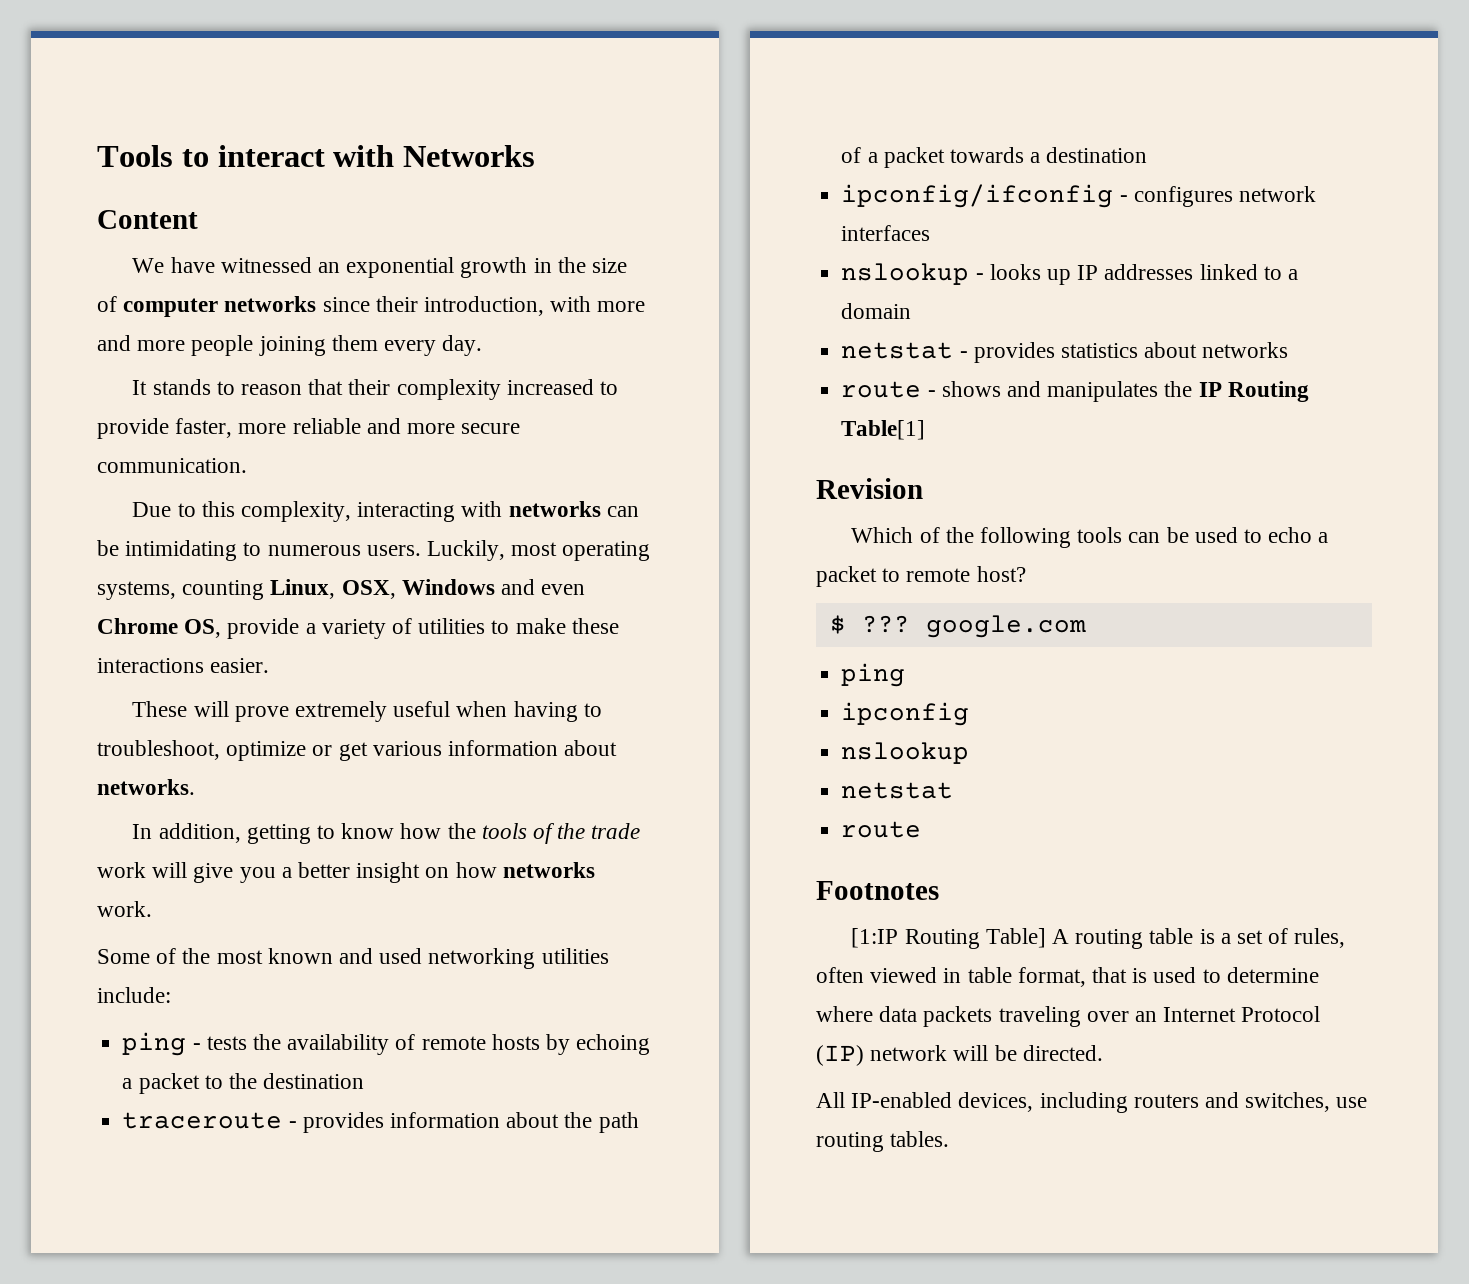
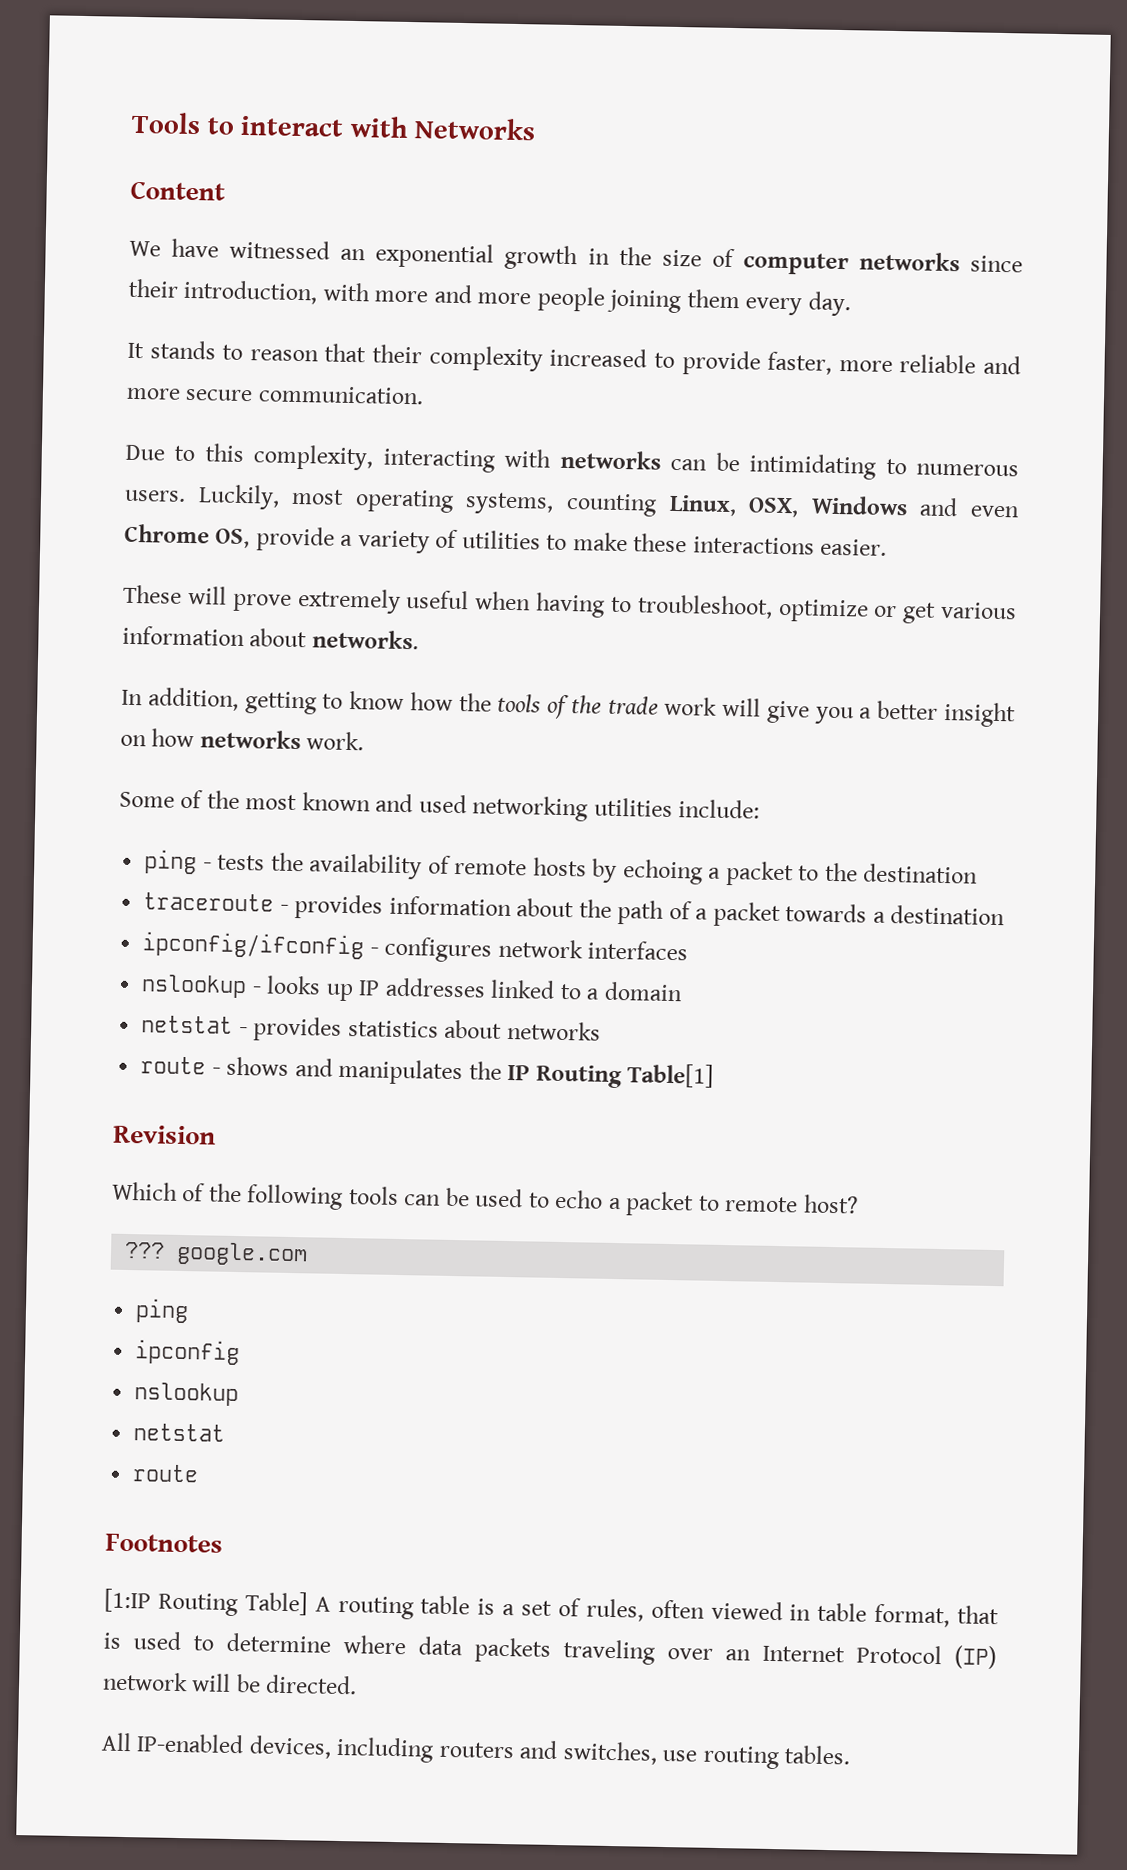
- $ ??? google.com
+ ??? google.com

